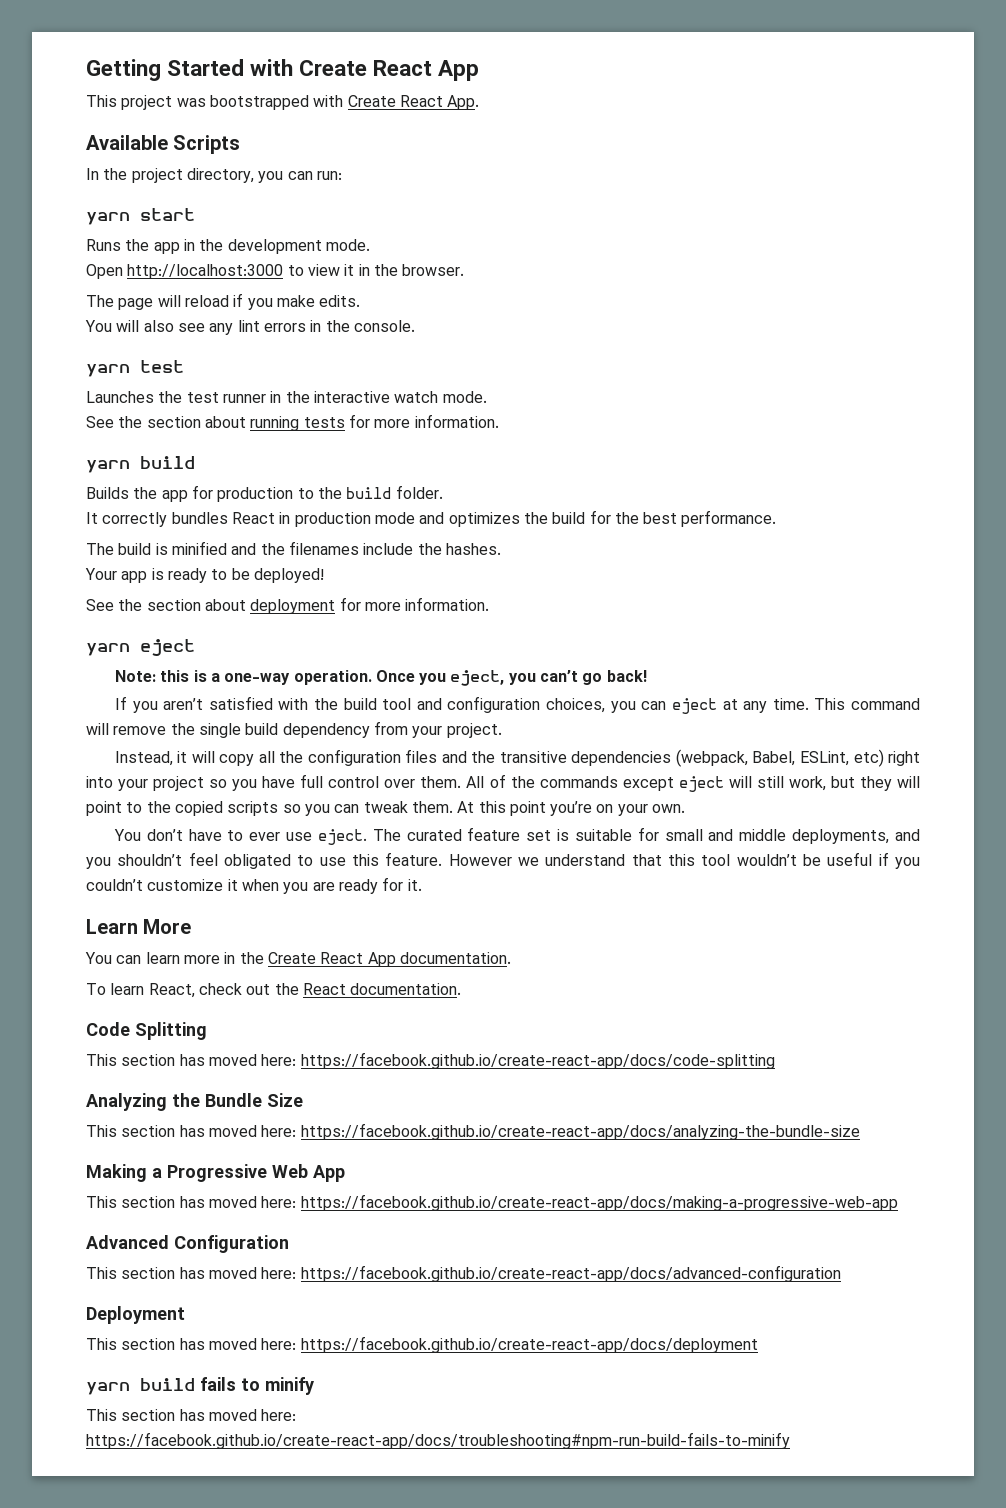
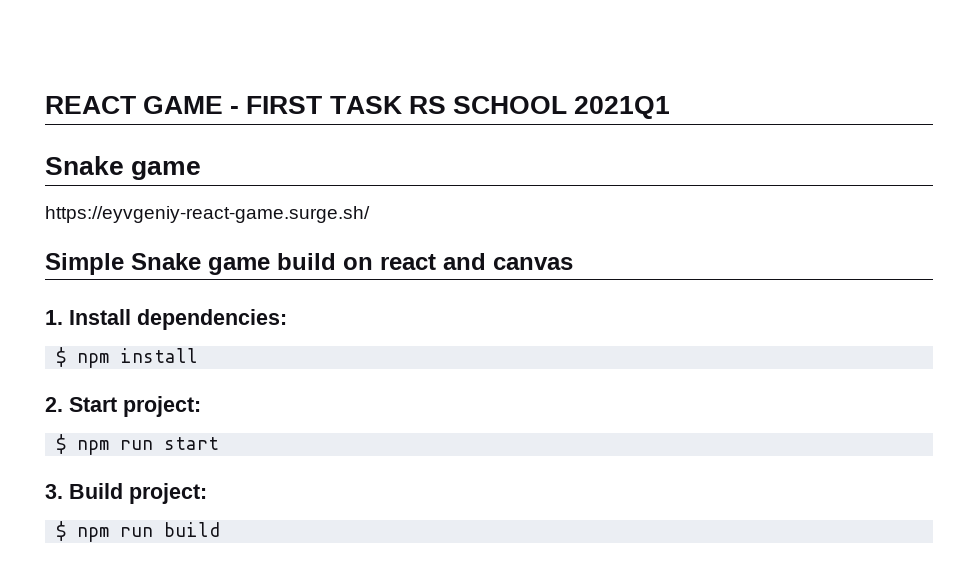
- Getting Started with Create React App
- This project was bootstrapped with Create React App.
- Available Scripts
- In the project directory, you can run:
- yarn start
- Runs the app in the development mode.
- Open http://localhost:3000 to view it in the browser.
- The page will reload if you make edits.
- You will also see any lint errors in the console.
- yarn test
- Launches the test runner in the interactive watch mode.
- See the section about running tests for more information.
- yarn build
- Builds the app for production to the build folder.
- It correctly bundles React in production mode and optimizes the build for the best performance.
- The build is minified and the filenames include the hashes.
- Your app is ready to be deployed!
- See the section about deployment for more information.
- yarn eject
- Note: this is a one-way operation. Once you eject, you can’t go back!
- If you aren’t satisfied with the build tool and configuration choices, you can eject at any time. This command will remove the single build dependency from your project.
- Instead, it will copy all the configuration files and the transitive dependencies (webpack, Babel, ESLint, etc) right into your project so you have full control over them. All of the commands except eject will still work, but they will point to the copied scripts so you can tweak them. At this point you’re on your own.
- You don’t have to ever use eject. The curated feature set is suitable for small and middle deployments, and you shouldn’t feel obligated to use this feature. However we understand that this tool wouldn’t be useful if you couldn’t customize it when you are ready for it.
- Learn More
- You can learn more in the Create React App documentation.
- To learn React, check out the React documentation.
- Code Splitting
- This section has moved here: https://facebook.github.io/create-react-app/docs/code-splitting
- Analyzing the Bundle Size
- This section has moved here: https://facebook.github.io/create-react-app/docs/analyzing-the-bundle-size
- Making a Progressive Web App
- This section has moved here: https://facebook.github.io/create-react-app/docs/making-a-progressive-web-app
- Advanced Configuration
- This section has moved here: https://facebook.github.io/create-react-app/docs/advanced-configuration
- Deployment
- This section has moved here: https://facebook.github.io/create-react-app/docs/deployment
- yarn build fails to minify
- This section has moved here: https://facebook.github.io/create-react-app/docs/troubleshooting#npm-run-build-fails-to-minify
+ REACT GAME - FIRST TASK RS SCHOOL 2021Q1
+ Snake game
+ https://eyvgeniy-react-game.surge.sh/
+ Simple Snake game build on react and canvas
+ 1. Install dependencies:
+ $ npm install
+ 2. Start project:
+ $ npm run start
+ 3. Build project:
+ $ npm run build

